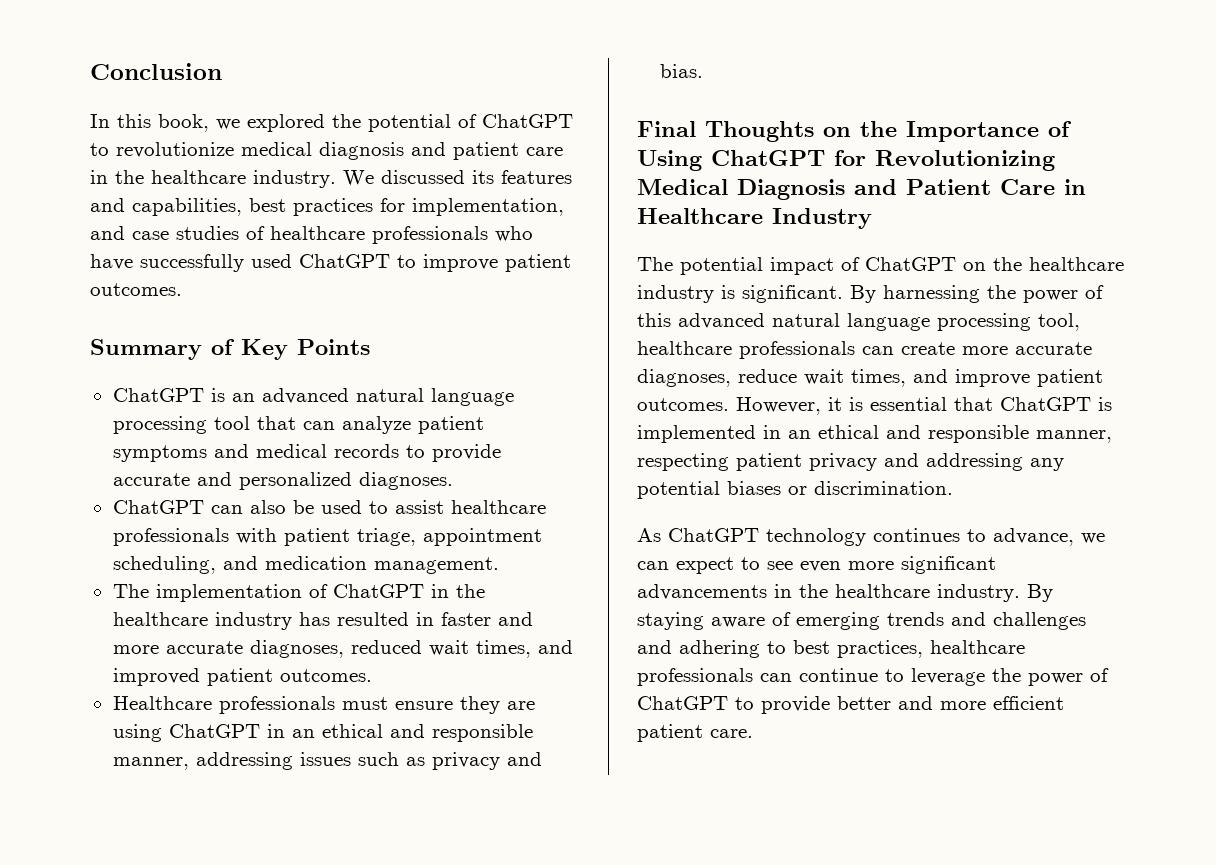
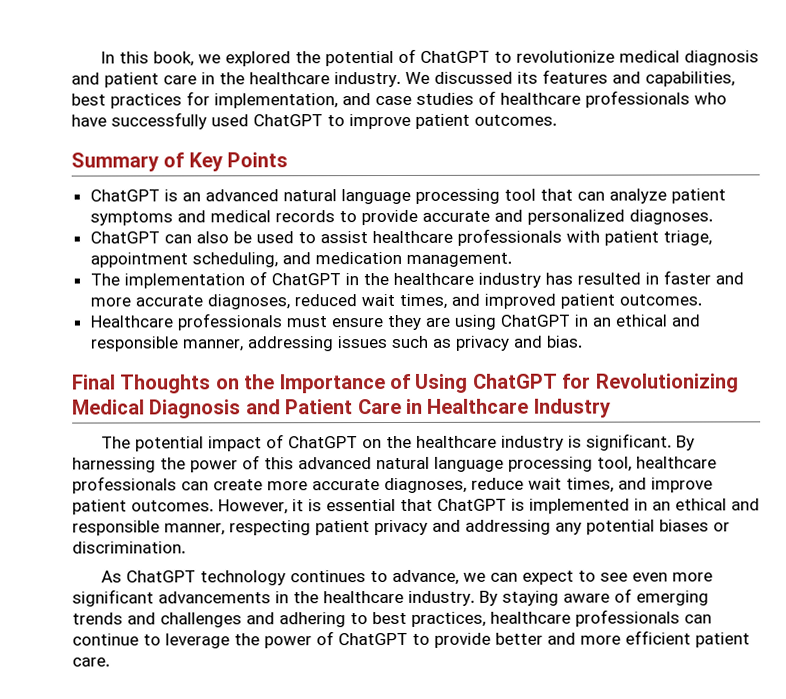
- Conclusion

